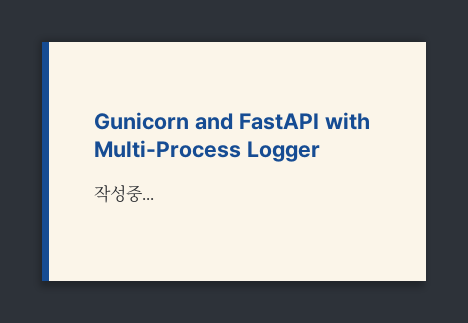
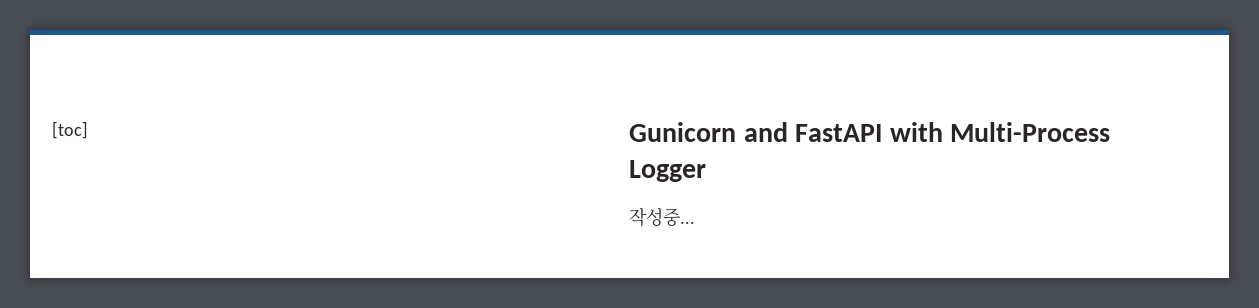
+ [toc]

